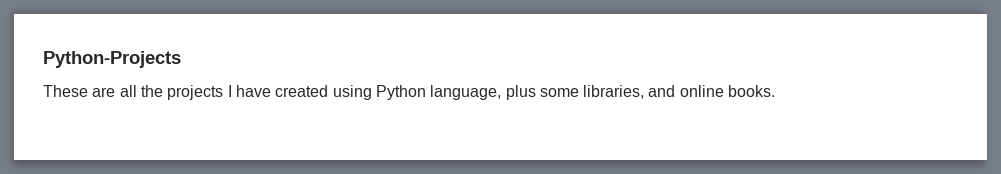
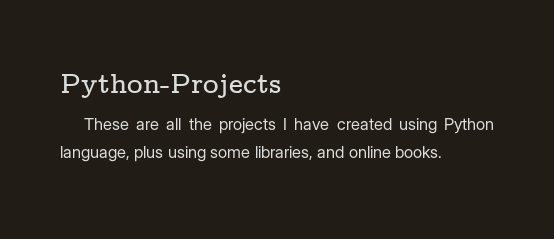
- These are all the projects I have created using Python language, plus some libraries, and online books.
+ These are all the projects I have created using Python language, plus using some libraries, and online books.

